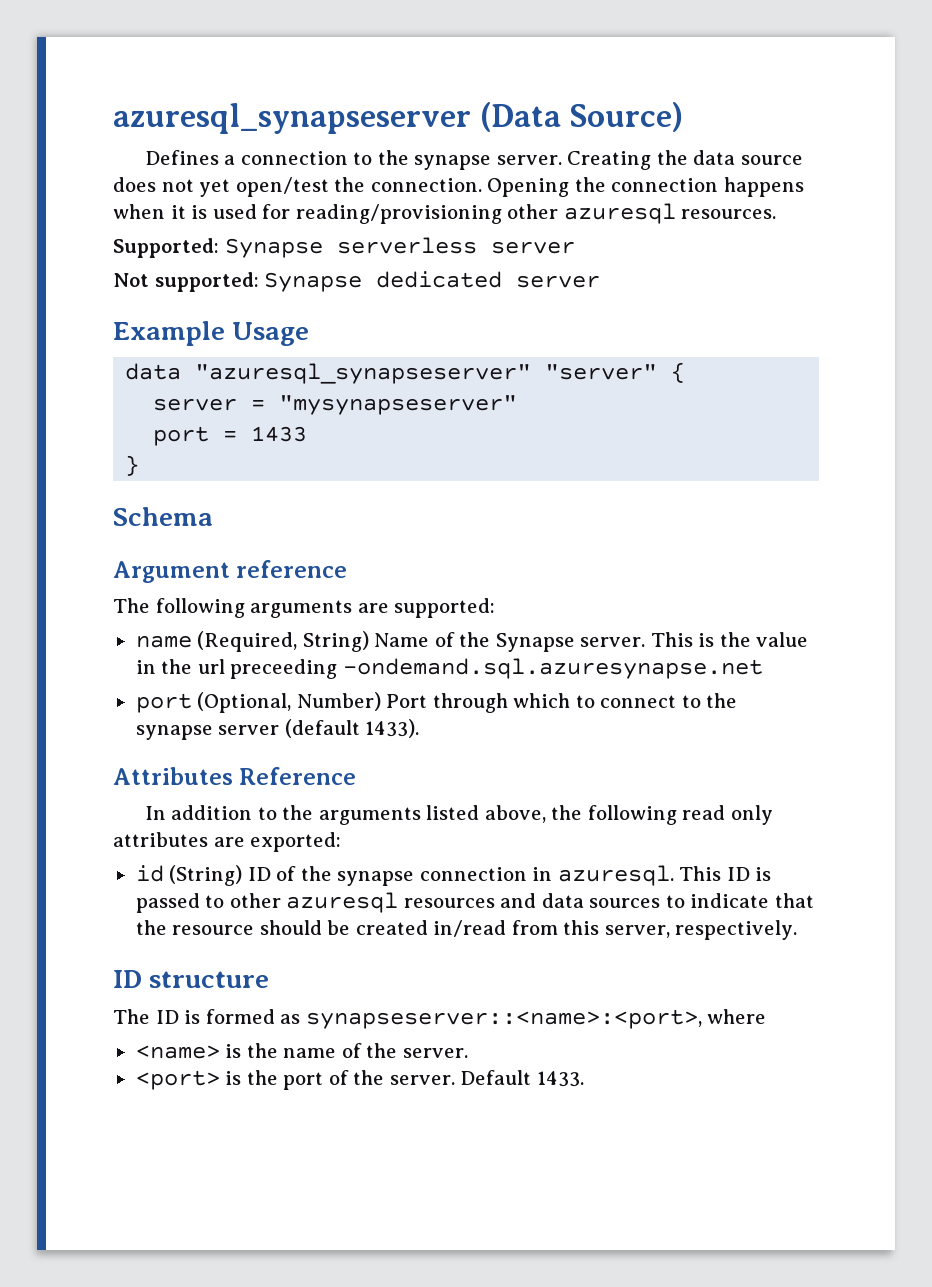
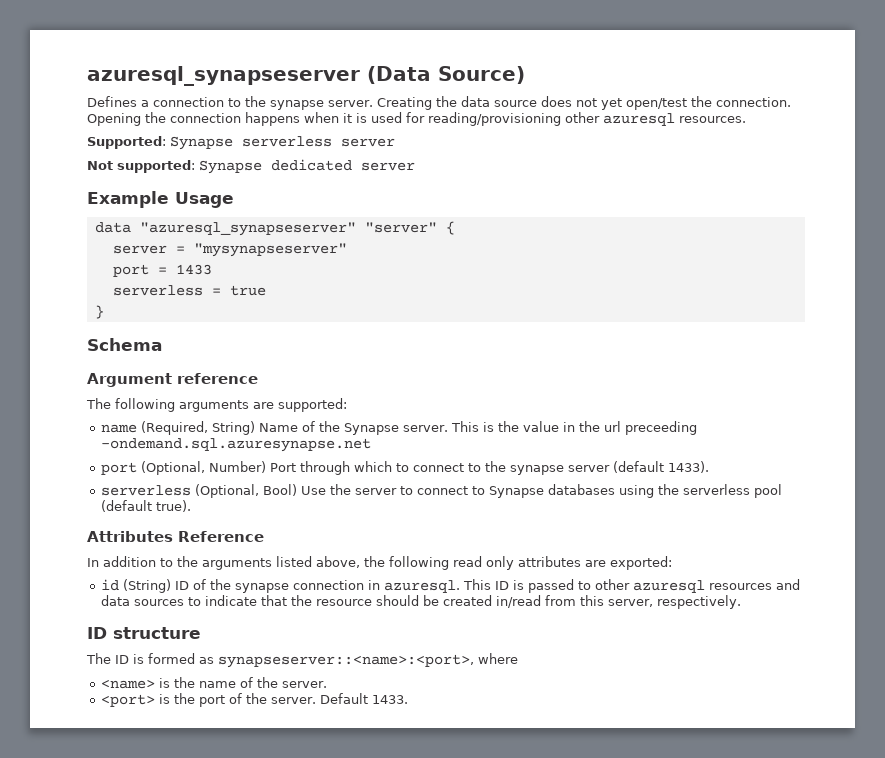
+ serverless = true
+ serverless (Optional, Bool) Use the server to connect to Synapse databases using the serverless pool (default true).

